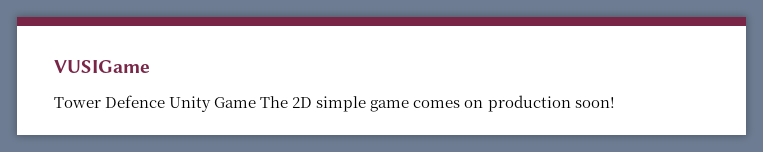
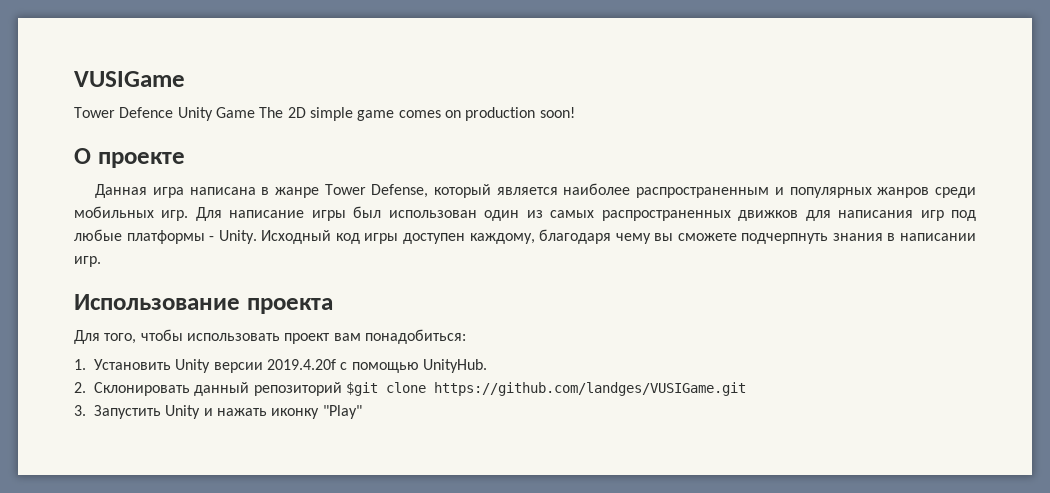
+ О проекте
+ Данная игра написана в жанре Tower Defense, который является наиболее распространенным и популярных жанров среди мобильных игр. Для написание игры был использован один из самых распространенных движков для написания игр под любые платформы - Unity. Исходный код игры доступен каждому, благодаря чему вы сможете подчерпнуть знания в написании игр.
+ Использование проекта
+ Для того, чтобы использовать проект вам понадобиться:
+ 1. Установить Unity версии 2019.4.20f с помощью UnityHub.
+ 2. Склонировать данный репозиторий $git clone https://github.com/landges/VUSIGame.git
+ 3. Запустить Unity и нажать иконку "Play"

